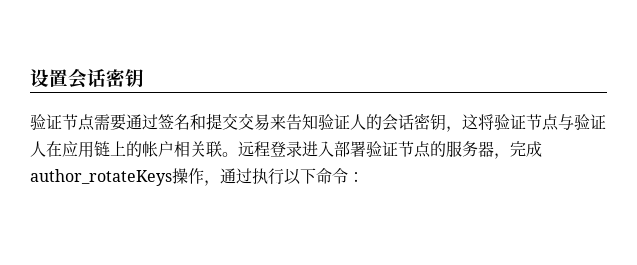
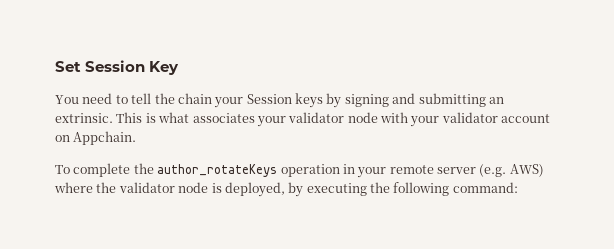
- 设置会话密钥
- 验证节点需要通过签名和提交交易来告知验证人的会话密钥，这将验证节点与验证人在应用链上的帐户相关联。远程登录进入部署验证节点的服务器，完成author_rotateKeys操作，通过执行以下命令：
+ Set Session Key
+ You need to tell the chain your Session keys by signing and submitting an extrinsic. This is what associates your validator node with your validator account on Appchain.
+ To complete the author_rotateKeys operation in your remote server (e.g. AWS) where the validator node is deployed, by executing the following command:

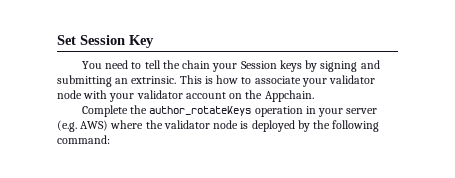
- This is what associates your validator node with your validator account on Appchain.
+ This is how to associate your validator node with your validator account on the Appchain.
- To complete the author_rotateKeys operation in your remote server (e.g. AWS) where the validator node is deployed, by executing the following command:
+ Complete the author_rotateKeys operation in your server (e.g. AWS) where the validator node is deployed by the following command:

